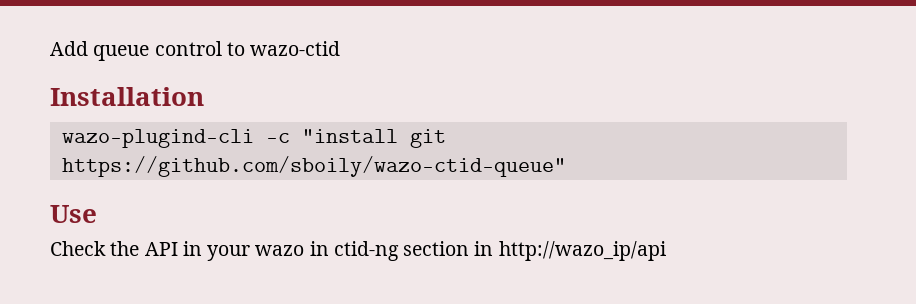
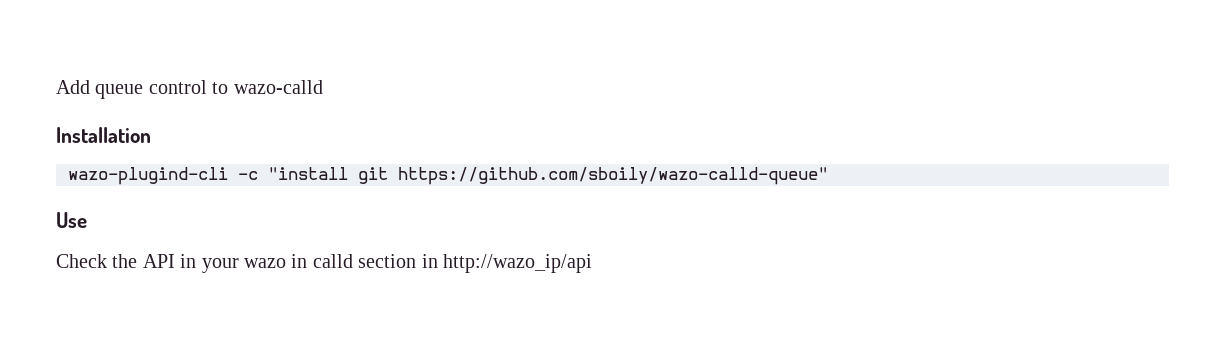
- Add queue control to wazo-ctid
+ Add queue control to wazo-calld
- wazo-plugind-cli -c "install git https://github.com/sboily/wazo-ctid-queue"
+ wazo-plugind-cli -c "install git https://github.com/sboily/wazo-calld-queue"
- Check the API in your wazo in ctid-ng section in http://wazo_ip/api
+ Check the API in your wazo in calld section in http://wazo_ip/api

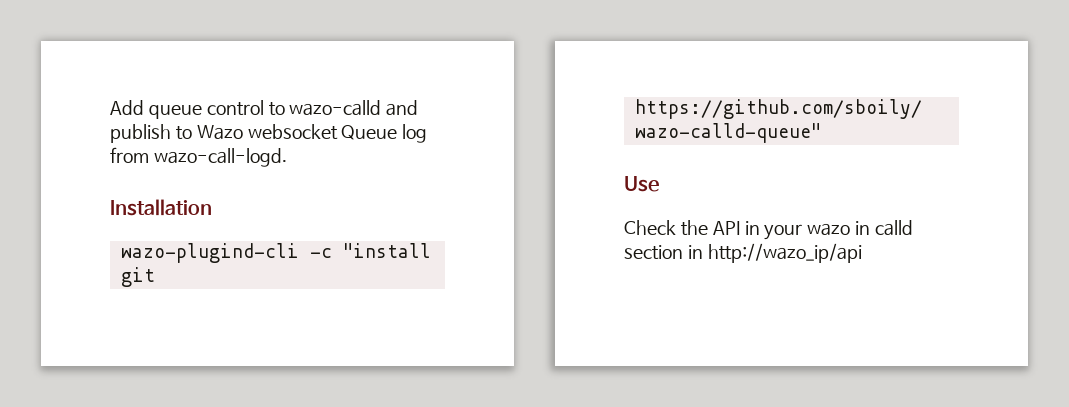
- Add queue control to wazo-calld
+ Add queue control to wazo-calld and publish to Wazo websocket Queue log from wazo-call-logd.

